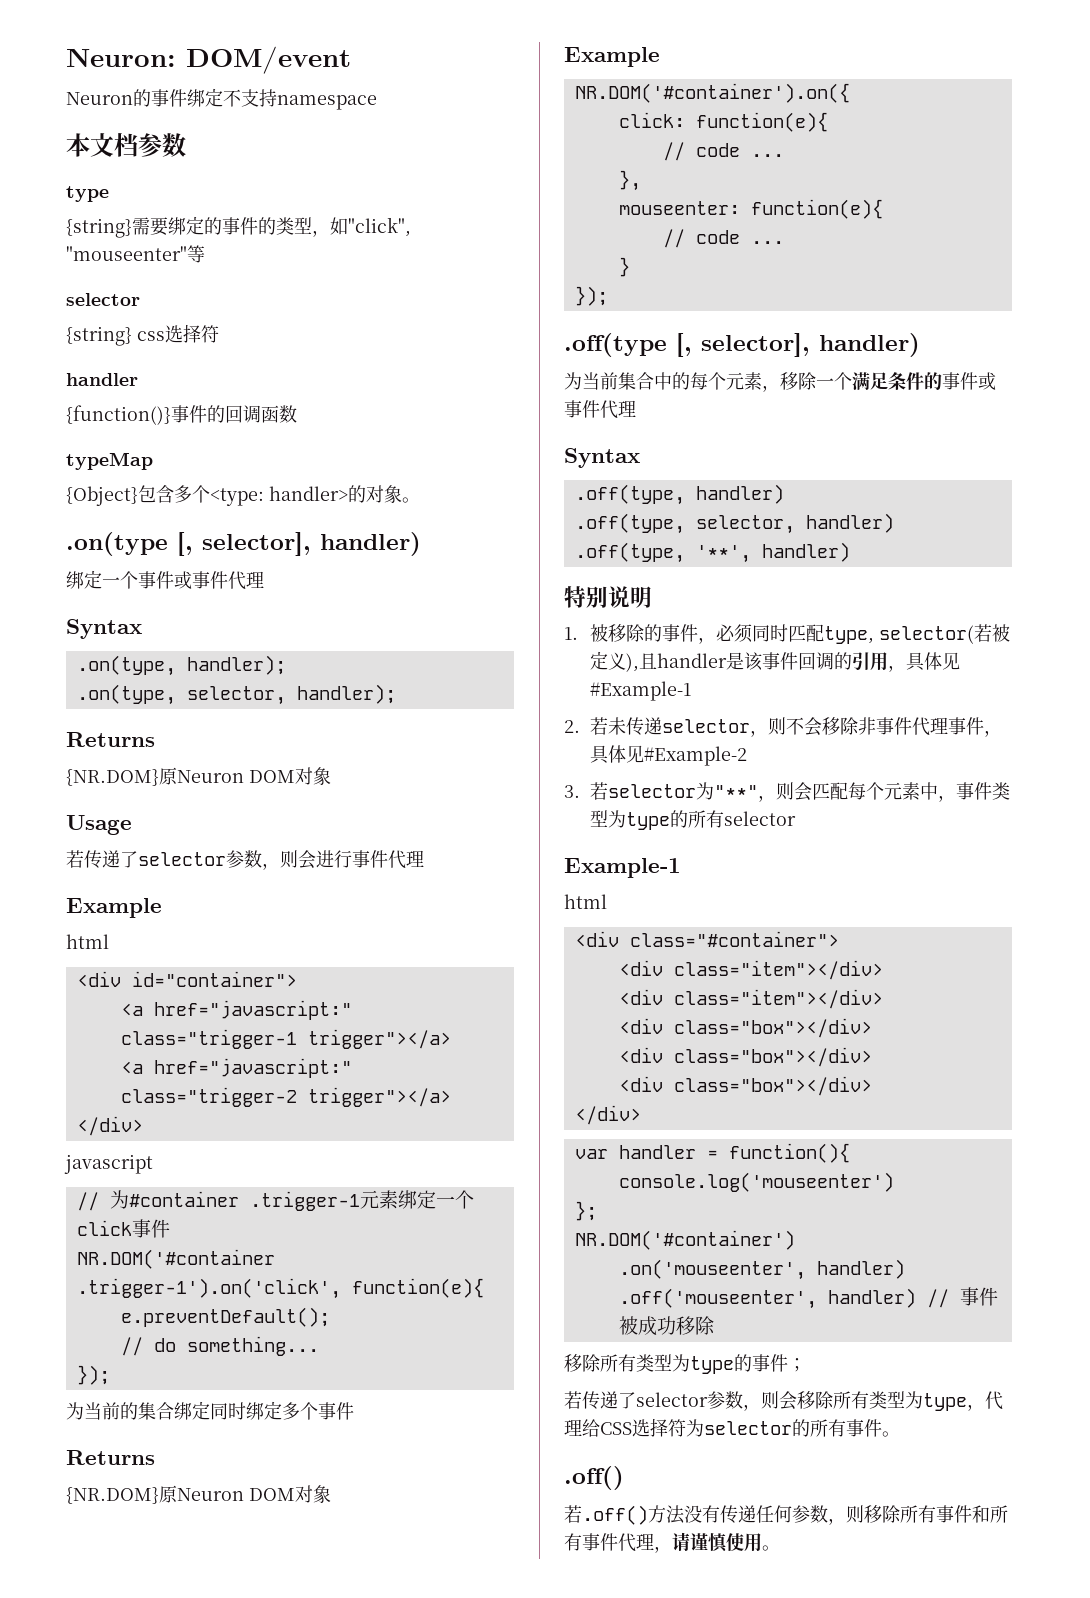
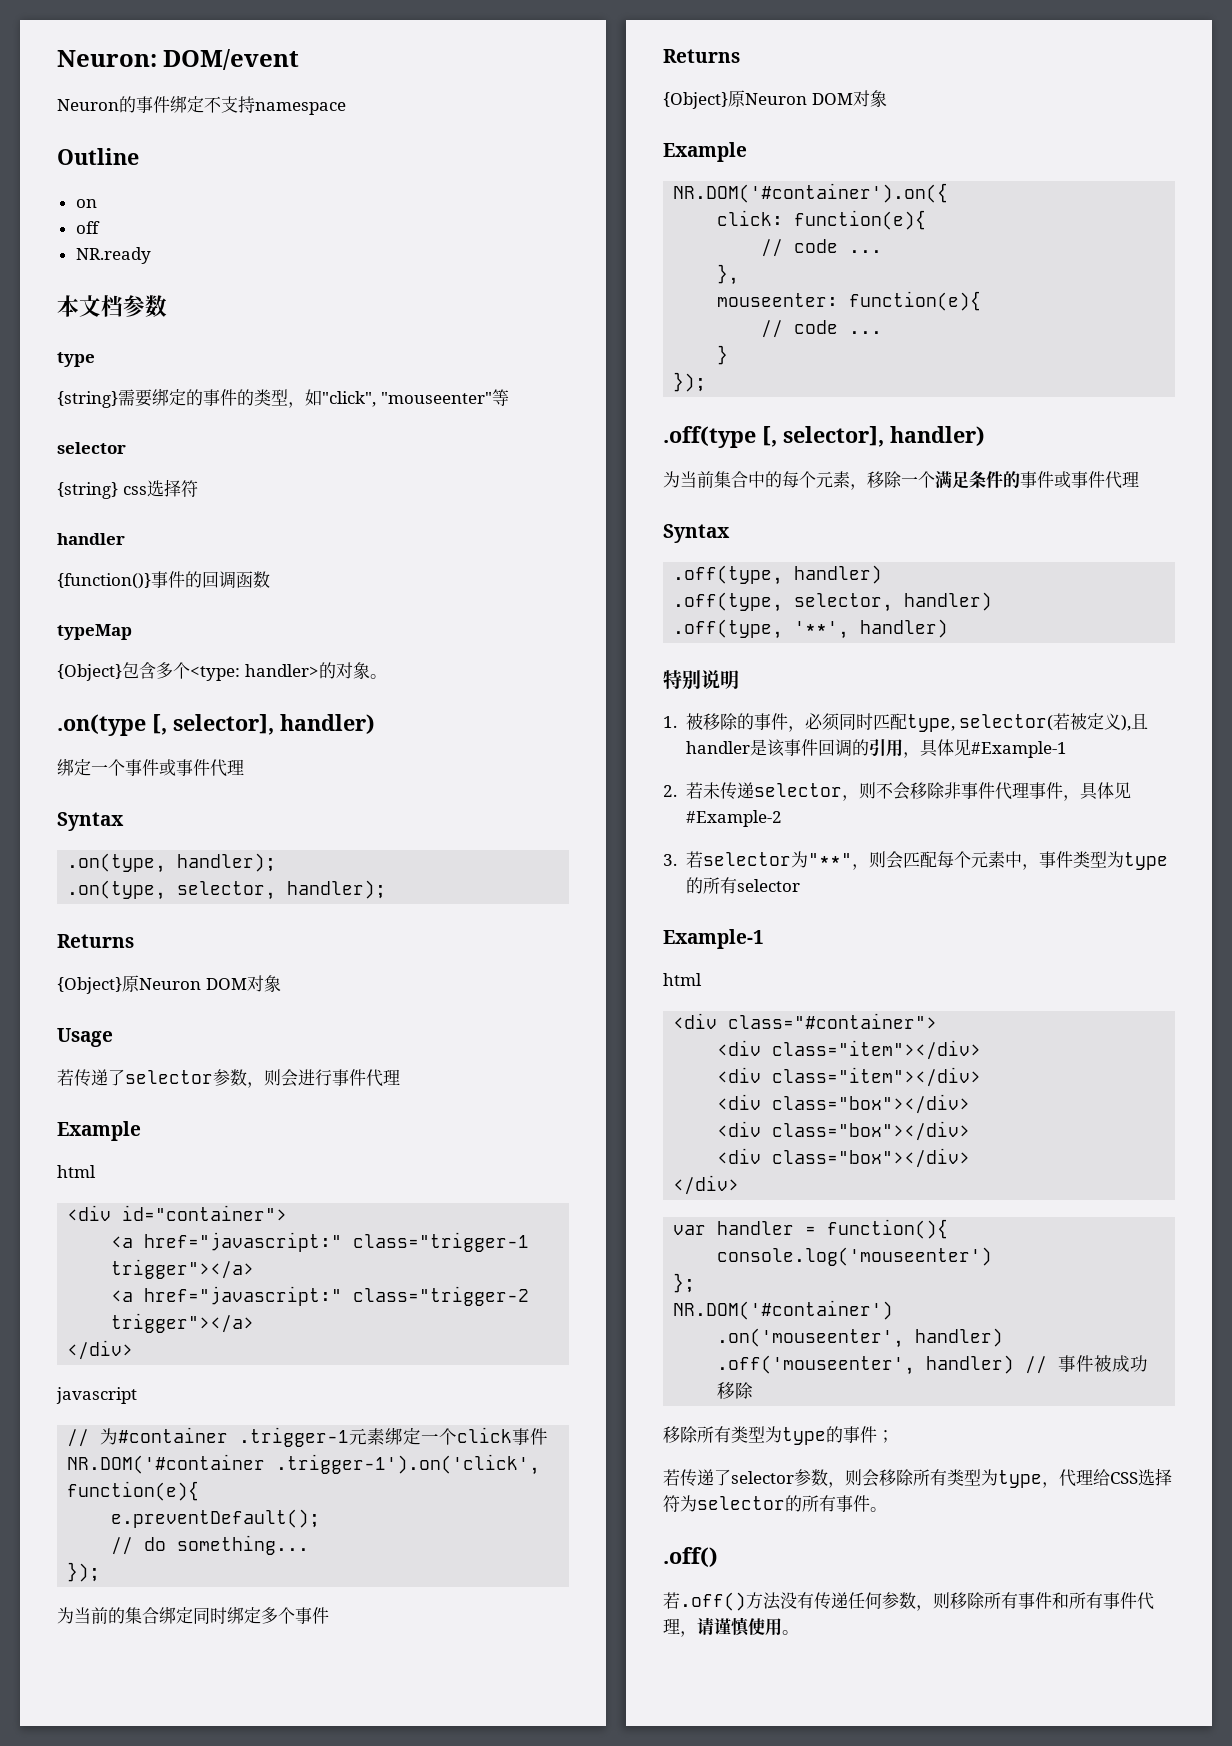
+ Outline
+ on
+ off
+ NR.ready
  .on(type, selector, handler);
  Returns
- {NR.DOM}原Neuron DOM对象
+ {Object}原Neuron DOM对象
  为当前的集合绑定同时绑定多个事件
  Returns
- {NR.DOM}原Neuron DOM对象
+ {Object}原Neuron DOM对象

